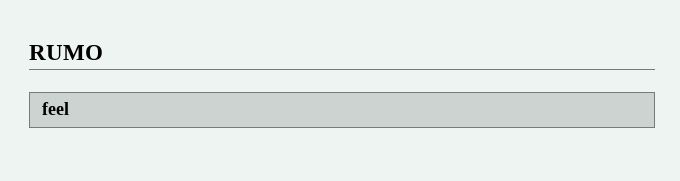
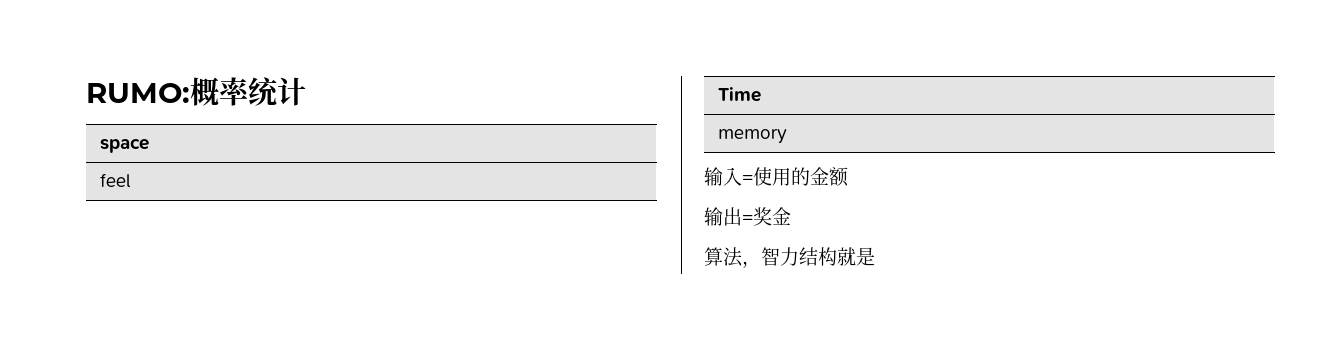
- RUMO
+ RUMO:概率统计
+ space
  feel
+ Time
+ memory
+ 输入=使用的金额
+ 输出=奖金
+ 算法，智力结构就是

